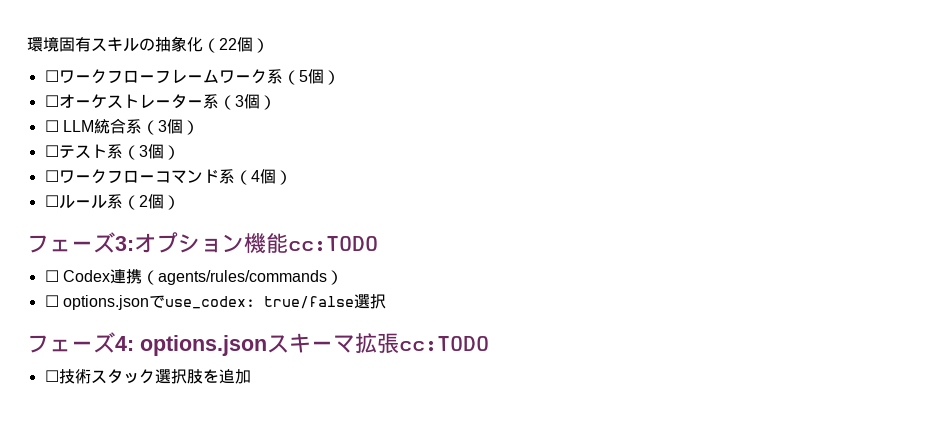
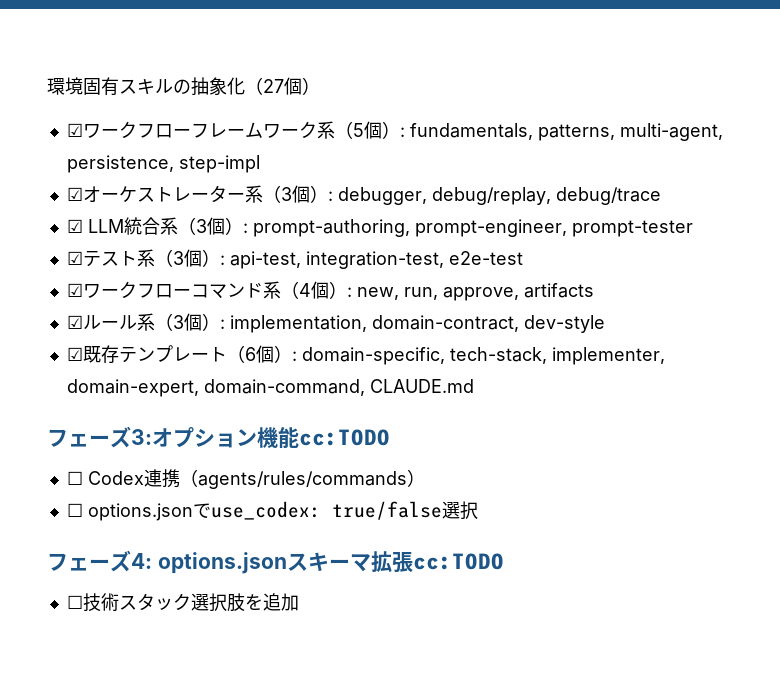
- 環境固有スキルの抽象化（22個）
- ☐ワークフローフレームワーク系（5個）
- ☐オーケストレーター系（3個）
- ☐ LLM統合系（3個）
- ☐テスト系（3個）
- ☐ワークフローコマンド系（4個）
- ☐ルール系（2個）
+ 環境固有スキルの抽象化（27個）
+ ☑ワークフローフレームワーク系（5個）: fundamentals, patterns, multi-agent, persistence, step-impl
+ ☑オーケストレーター系（3個）: debugger, debug/replay, debug/trace
+ ☑ LLM統合系（3個）: prompt-authoring, prompt-engineer, prompt-tester
+ ☑テスト系（3個）: api-test, integration-test, e2e-test
+ ☑ワークフローコマンド系（4個）: new, run, approve, artifacts
+ ☑ルール系（3個）: implementation, domain-contract, dev-style
+ ☑既存テンプレート（6個）: domain-specific, tech-stack, implementer, domain-expert, domain-command, CLAUDE.md

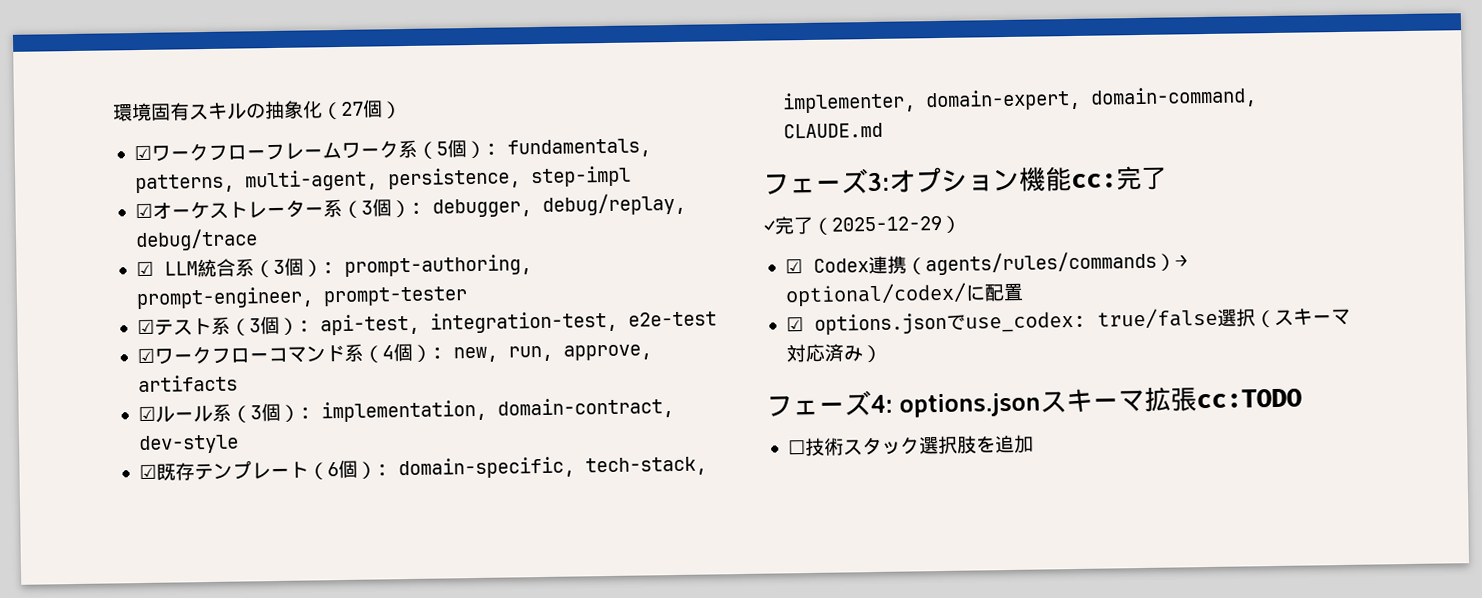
- フェーズ3:オプション機能cc:TODO
- ☐ Codex連携（agents/rules/commands）
- ☐ options.jsonでuse_codex: true/false選択
+ フェーズ3:オプション機能cc:完了
+ ✓完了（2025-12-29）
+ ☑ Codex連携（agents/rules/commands）→ optional/codex/に配置
+ ☑ options.jsonでuse_codex: true/false選択（スキーマ対応済み）

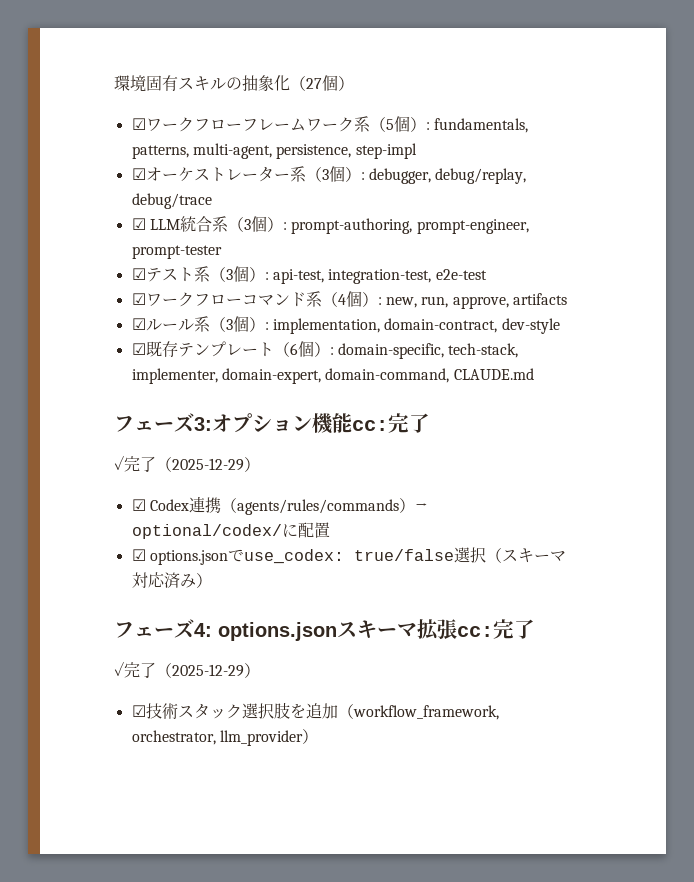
- フェーズ4: options.jsonスキーマ拡張cc:TODO
- ☐技術スタック選択肢を追加
+ フェーズ4: options.jsonスキーマ拡張cc:完了
+ ✓完了（2025-12-29）
+ ☑技術スタック選択肢を追加（workflow_framework, orchestrator, llm_provider）

